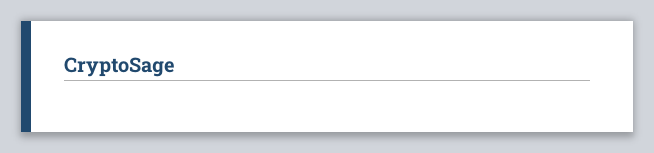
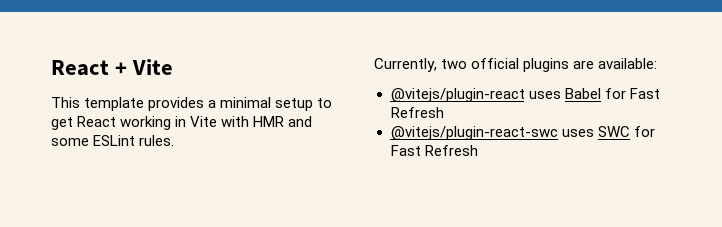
- CryptoSage
+ React + Vite
+ This template provides a minimal setup to get React working in Vite with HMR and some ESLint rules.
+ Currently, two official plugins are available:
+ @vitejs/plugin-react uses Babel for Fast Refresh
+ @vitejs/plugin-react-swc uses SWC for Fast Refresh

